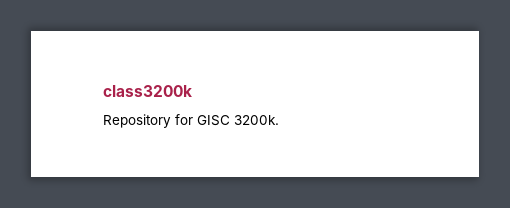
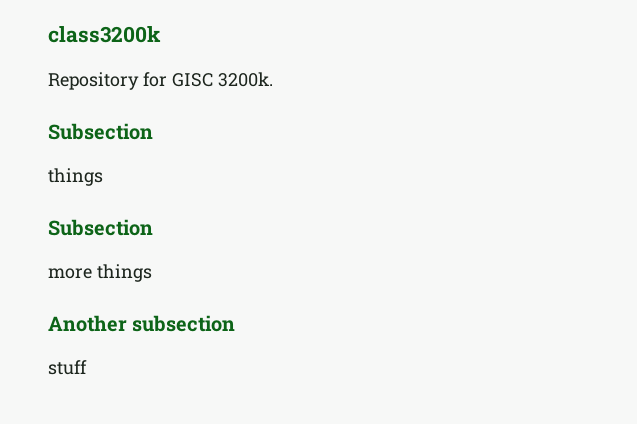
  Repository for GISC 3200k.
+ Subsection
+ things
+ Subsection
+ more things
+ Another subsection
+ stuff

